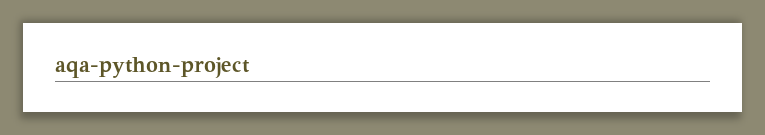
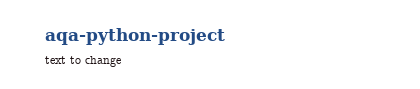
+ text to change

